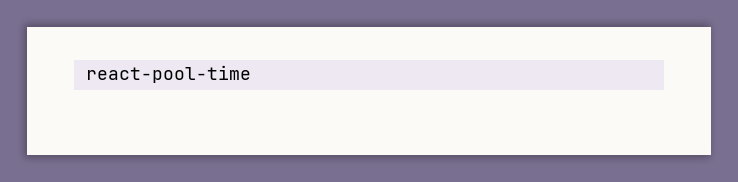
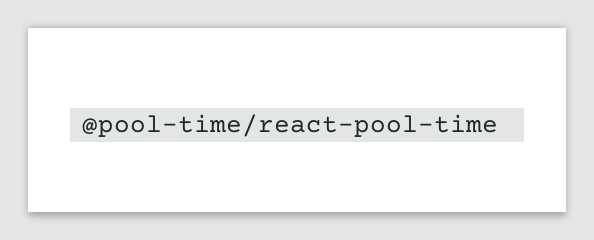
- react-pool-time
+ @pool-time/react-pool-time

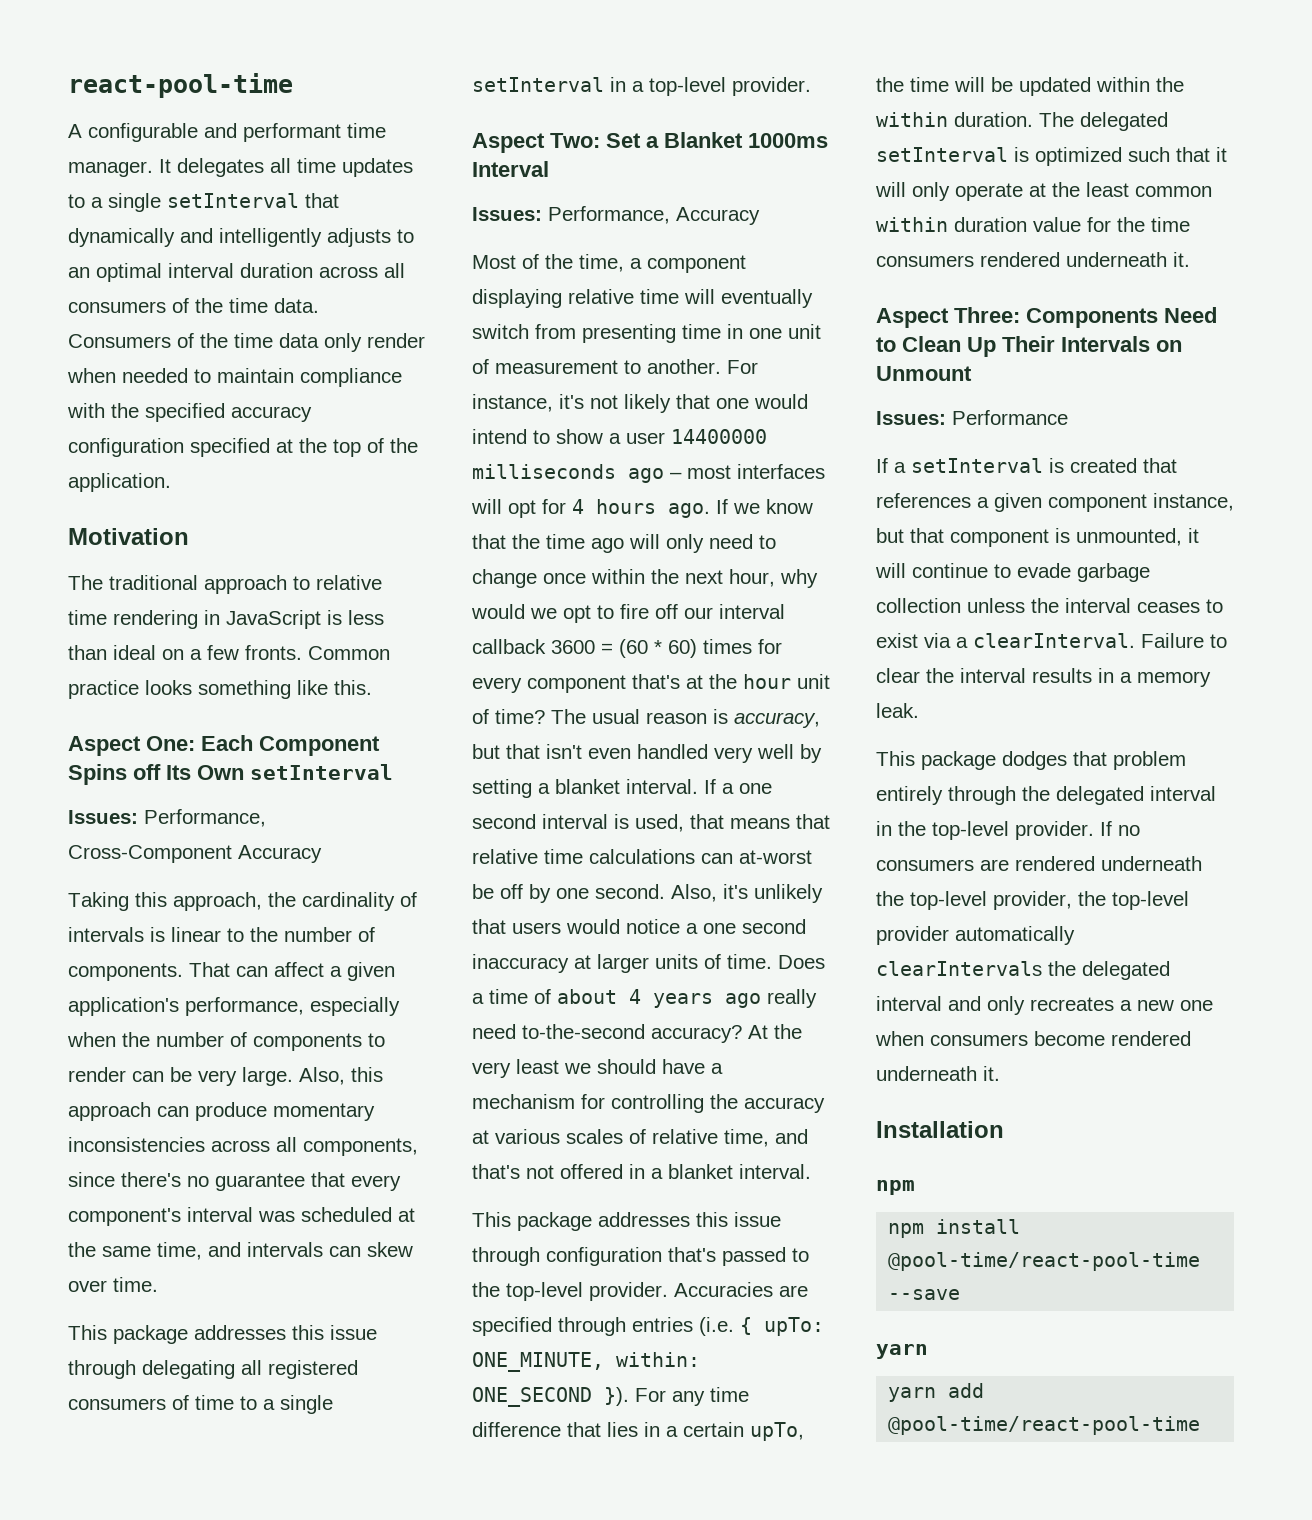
- @pool-time/react-pool-time
+ react-pool-time
+ A configurable and performant time manager. It delegates all time updates to a single setInterval that dynamically and intelligently adjusts to an optimal interval duration across all consumers of the time data. Consumers of the time data only render when needed to maintain compliance with the specified accuracy configuration specified at the top of the application.
+ Motivation
+ The traditional approach to relative time rendering in JavaScript is less than ideal on a few fronts. Common practice looks something like this.
+ Aspect One: Each Component Spins off Its Own setInterval
+ Issues: Performance, Cross-Component Accuracy
+ Taking this approach, the cardinality of intervals is linear to the number of components. That can affect a given application's performance, especially when the number of components to render can be very large. Also, this approach can produce momentary inconsistencies across all components, since there's no guarantee that every component's interval was scheduled at the same time, and intervals can skew over time.
+ This package addresses this issue through delegating all registered consumers of time to a single setInterval in a top-level provider.
+ Aspect Two: Set a Blanket 1000ms Interval
+ Issues: Performance, Accuracy
+ Most of the time, a component displaying relative time will eventually switch from presenting time in one unit of measurement to another. For instance, it's not likely that one would intend to show a user 14400000 milliseconds ago – most interfaces will opt for 4 hours ago. If we know that the time ago will only need to change once within the next hour, why would we opt to fire off our interval callback 3600 = (60 * 60) times for every component that's at the hour unit of time? The usual reason is accuracy, but that isn't even handled very well by setting a blanket interval. If a one second interval is used, that means that relative time calculations can at-worst be off by one second. Also, it's unlikely that users would notice a one second inaccuracy at larger units of time. Does a time of about 4 years ago really need to-the-second accuracy? At the very least we should have a mechanism for controlling the accuracy at various scales of relative time, and that's not offered in a blanket interval.
+ This package addresses this issue through configuration that's passed to the top-level provider. Accuracies are specified through entries (i.e. { upTo: ONE_MINUTE, within: ONE_SECOND }). For any time difference that lies in a certain upTo, the time will be updated within the within duration. The delegated setInterval is optimized such that it will only operate at the least common within duration value for the time consumers rendered underneath it.
+ Aspect Three: Components Need to Clean Up Their Intervals on Unmount
+ Issues: Performance
+ If a setInterval is created that references a given component instance, but that component is unmounted, it will continue to evade garbage collection unless the interval ceases to exist via a clearInterval. Failure to clear the interval results in a memory leak.
+ This package dodges that problem entirely through the delegated interval in the top-level provider. If no consumers are rendered underneath the top-level provider, the top-level provider automatically clearIntervals the delegated interval and only recreates a new one when consumers become rendered underneath it.
+ Installation
+ npm
+ npm install @pool-time/react-pool-time --save
+ yarn
+ yarn add @pool-time/react-pool-time

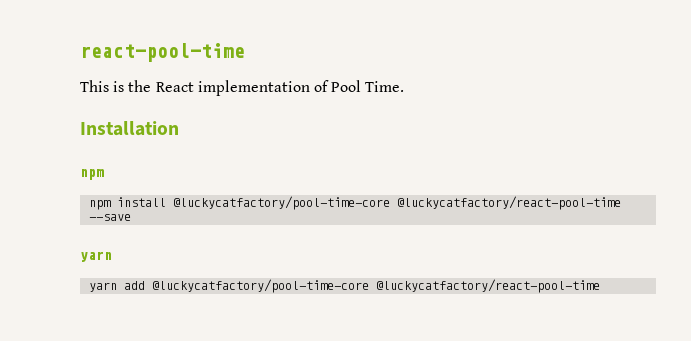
- A configurable and performant time manager. It delegates all time updates to a single setInterval that dynamically and intelligently adjusts to an optimal interval duration across all consumers of the time data. Consumers of the time data only render when needed to maintain compliance with the specified accuracy configuration specified at the top of the application.
- Motivation
- The traditional approach to relative time rendering in JavaScript is less than ideal on a few fronts. Common practice looks something like this.
- Aspect One: Each Component Spins off Its Own setInterval
- Issues: Performance, Cross-Component Accuracy
- Taking this approach, the cardinality of intervals is linear to the number of components. That can affect a given application's performance, especially when the number of components to render can be very large. Also, this approach can produce momentary inconsistencies across all components, since there's no guarantee that every component's interval was scheduled at the same time, and intervals can skew over time.
- This package addresses this issue through delegating all registered consumers of time to a single setInterval in a top-level provider.
- Aspect Two: Set a Blanket 1000ms Interval
- Issues: Performance, Accuracy
- Most of the time, a component displaying relative time will eventually switch from presenting time in one unit of measurement to another. For instance, it's not likely that one would intend to show a user 14400000 milliseconds ago – most interfaces will opt for 4 hours ago. If we know that the time ago will only need to change once within the next hour, why would we opt to fire off our interval callback 3600 = (60 * 60) times for every component that's at the hour unit of time? The usual reason is accuracy, but that isn't even handled very well by setting a blanket interval. If a one second interval is used, that means that relative time calculations can at-worst be off by one second. Also, it's unlikely that users would notice a one second inaccuracy at larger units of time. Does a time of about 4 years ago really need to-the-second accuracy? At the very least we should have a mechanism for controlling the accuracy at various scales of relative time, and that's not offered in a blanket interval.
- This package addresses this issue through configuration that's passed to the top-level provider. Accuracies are specified through entries (i.e. { upTo: ONE_MINUTE, within: ONE_SECOND }). For any time difference that lies in a certain upTo, the time will be updated within the within duration. The delegated setInterval is optimized such that it will only operate at the least common within duration value for the time consumers rendered underneath it.
- Aspect Three: Components Need to Clean Up Their Intervals on Unmount
- Issues: Performance
- If a setInterval is created that references a given component instance, but that component is unmounted, it will continue to evade garbage collection unless the interval ceases to exist via a clearInterval. Failure to clear the interval results in a memory leak.
- This package dodges that problem entirely through the delegated interval in the top-level provider. If no consumers are rendered underneath the top-level provider, the top-level provider automatically clearIntervals the delegated interval and only recreates a new one when consumers become rendered underneath it.
+ This is the React implementation of Pool Time.
- npm install @pool-time/react-pool-time --save
+ npm install @luckycatfactory/pool-time-core @luckycatfactory/react-pool-time --save
- yarn add @pool-time/react-pool-time
+ yarn add @luckycatfactory/pool-time-core @luckycatfactory/react-pool-time

